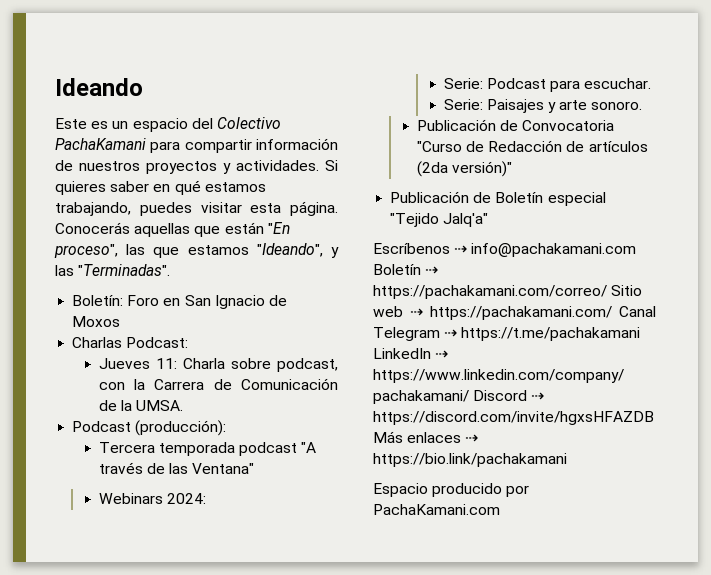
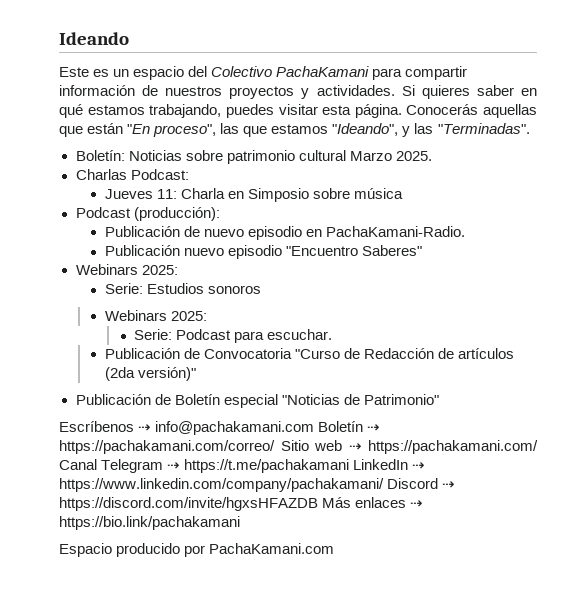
- Boletín: Foro en San Ignacio de Moxos
+ Boletín: Noticias sobre patrimonio cultural Marzo 2025.
- Jueves 11: Charla sobre podcast, con la Carrera de Comunicación de la UMSA.
+ Jueves 11: Charla en Simposio sobre música
  Podcast (producción):
- Tercera temporada podcast "A través de las Ventana"
- Webinars 2024:
+ Publicación de nuevo episodio en PachaKamani-Radio.
+ Publicación nuevo episodio "Encuentro Saberes"
+ Webinars 2025:
+ Serie: Estudios sonoros
+ Webinars 2025:
- Serie: Paisajes y arte sonoro.
- Publicación de Boletín especial "Tejido Jalq'a"
+ Publicación de Boletín especial "Noticias de Patrimonio"

